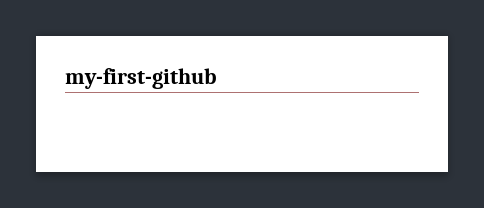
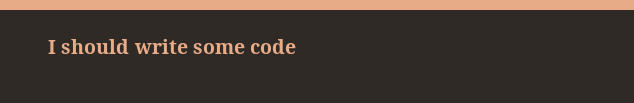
- my-first-github
+ I should write some code

